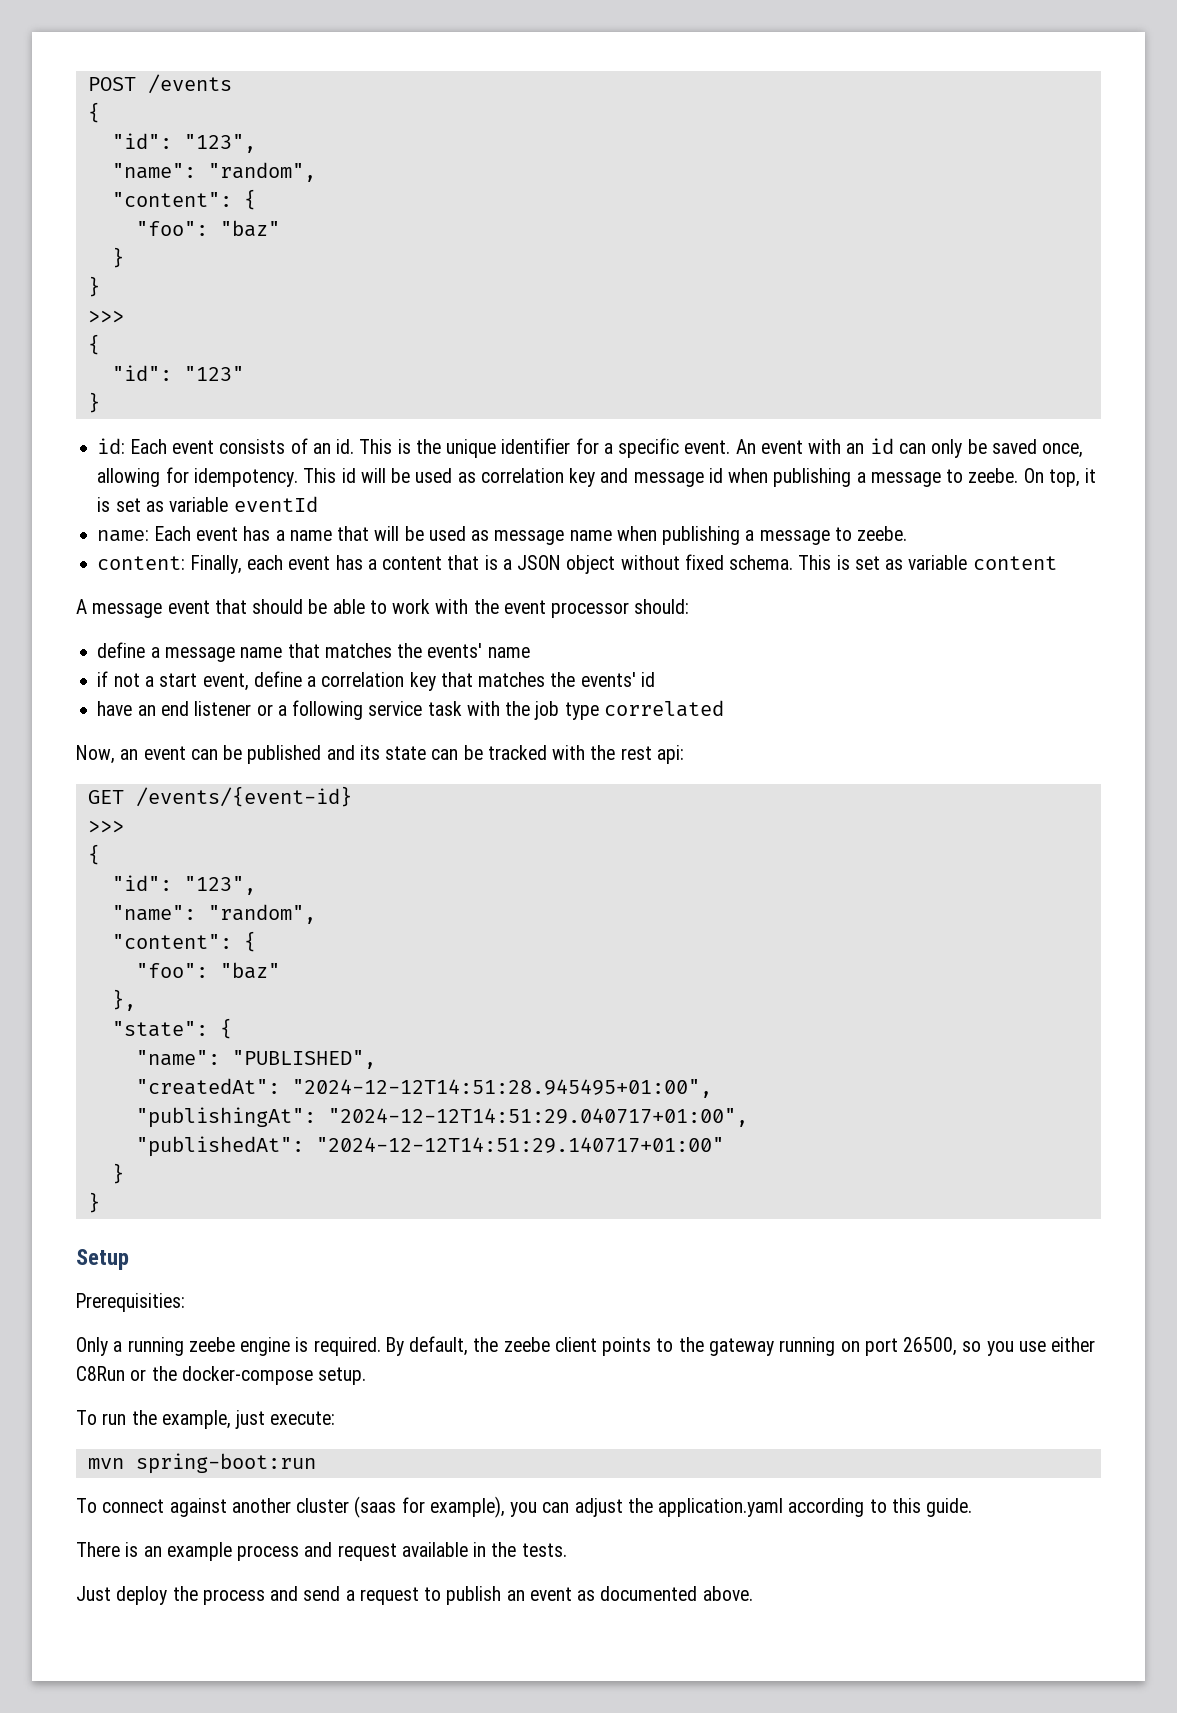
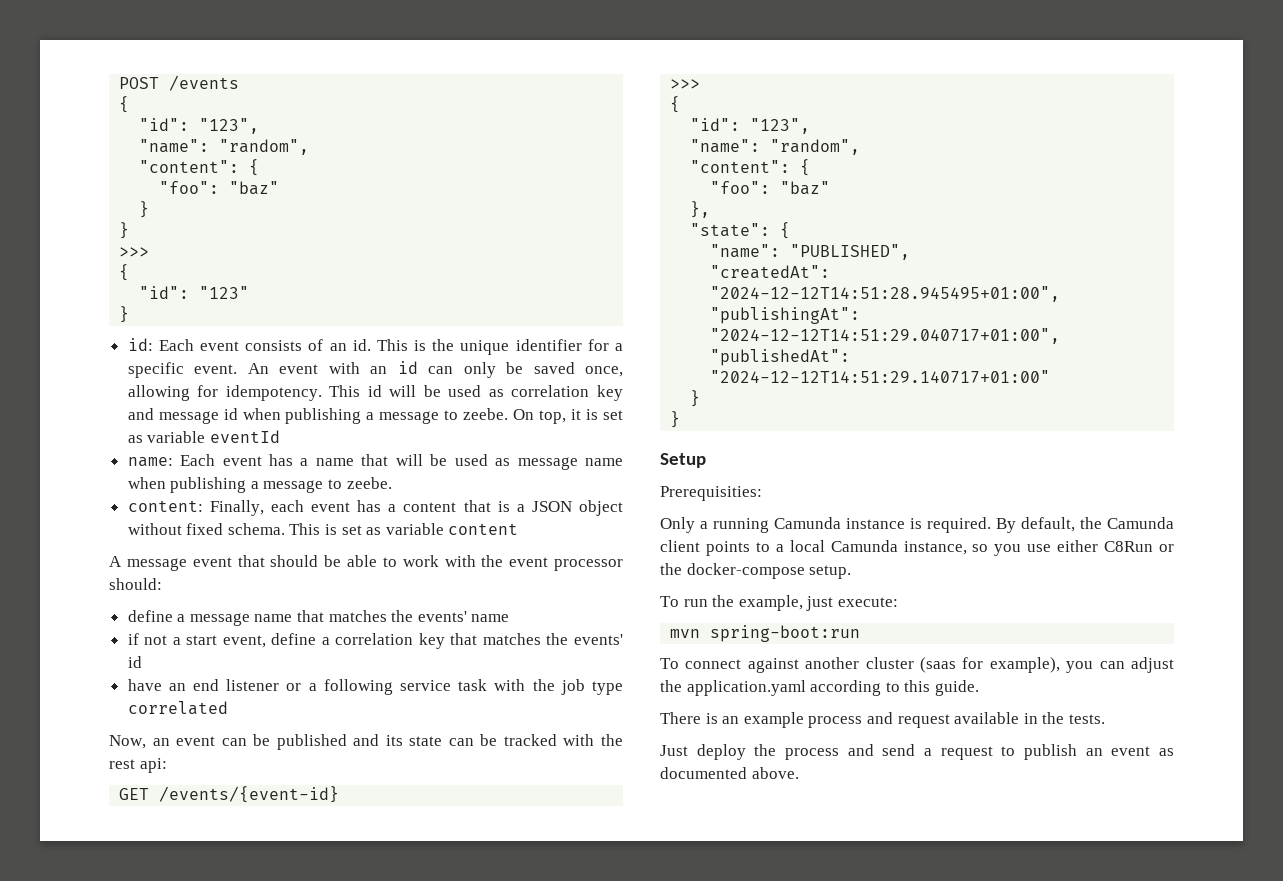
- Only a running zeebe engine is required.
+ Only a running Camunda instance is required.
- By default, the zeebe client points to the gateway running on port 26500, so you use either C8Run or the docker-compose setup.
+ By default, the Camunda client points to a local Camunda instance, so you use either C8Run or the docker-compose setup.

